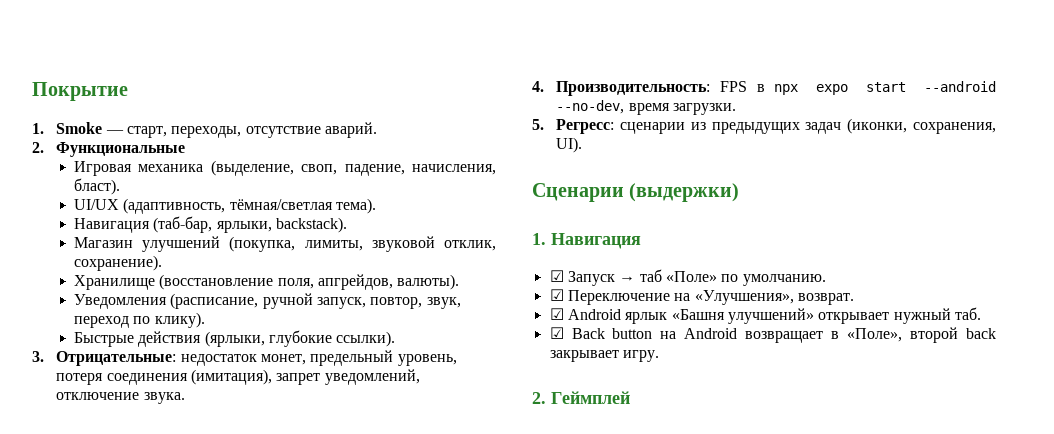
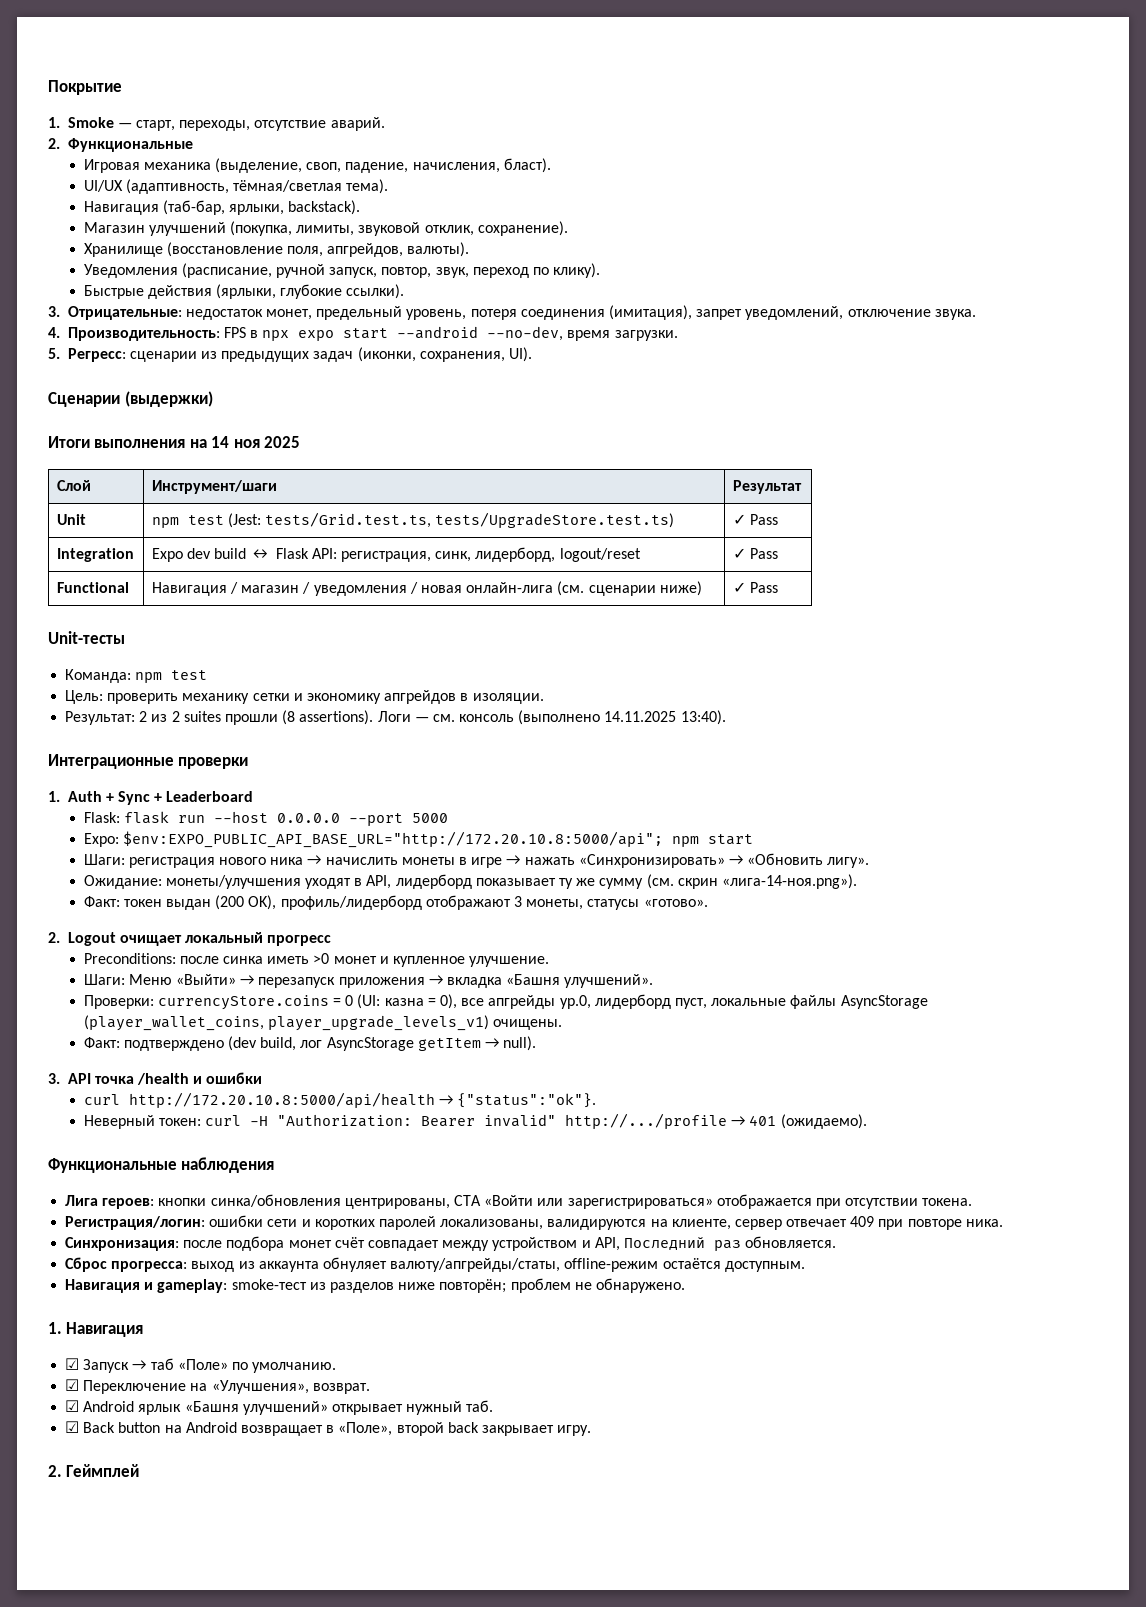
+ Итоги выполнения на 14 ноя 2025
+ Слой | Инструмент/шаги | Результат
+ Unit | npm test (Jest: tests/Grid.test.ts, tests/UpgradeStore.test.ts) | ✓ Pass
+ Integration | Expo dev build ↔ Flask API: регистрация, синк, лидерборд, logout/reset | ✓ Pass
+ Functional | Навигация / магазин / уведомления / новая онлайн-лига (см. сценарии ниже) | ✓ Pass
+ Unit-тесты
+ Команда: npm test
+ Цель: проверить механику сетки и экономику апгрейдов в изоляции.
+ Результат: 2 из 2 suites прошли (8 assertions). Логи — см. консоль (выполнено 14.11.2025 13:40).
+ Интеграционные проверки
+ 1. Auth + Sync + Leaderboard
+ Flask: flask run --host 0.0.0.0 --port 5000
+ Expo: $env:EXPO_PUBLIC_API_BASE_URL="http://172.20.10.8:5000/api"; npm start
+ Шаги: регистрация нового ника → начислить монеты в игре → нажать «Синхронизировать» → «Обновить лигу».
+ Ожидание: монеты/улучшения уходят в API, лидерборд показывает ту же сумму (см. скрин «лига-14-ноя.png»).
+ Факт: токен выдан (200 OK), профиль/лидерборд отображают 3 монеты, статусы «готово».
+ 2. Logout очищает локальный прогресс
+ Preconditions: после синка иметь >0 монет и купленное улучшение.
+ Шаги: Меню «Выйти» → перезапуск приложения → вкладка «Башня улучшений».
+ Проверки: currencyStore.coins = 0 (UI: казна = 0), все апгрейды ур.0, лидерборд пуст, локальные файлы AsyncStorage (player_wallet_coins, player_upgrade_levels_v1) очищены.
+ Факт: подтверждено (dev build, лог AsyncStorage getItem → null).
+ 3. API точка /health и ошибки
+ curl http://172.20.10.8:5000/api/health → {"status":"ok"}.
+ Неверный токен: curl -H "Authorization: Bearer invalid" http://.../profile → 401 (ожидаемо).
+ Функциональные наблюдения
+ Лига героев: кнопки синка/обновления центрированы, CTA «Войти или зарегистрироваться» отображается при отсутствии токена.
+ Регистрация/логин: ошибки сети и коротких паролей локализованы, валидируются на клиенте, сервер отвечает 409 при повторе ника.
+ Синхронизация: после подбора монет счёт совпадает между устройством и API, Последний раз обновляется.
+ Сброс прогресса: выход из аккаунта обнуляет валюту/апгрейды/статы, offline-режим остаётся доступным.
+ Навигация и gameplay: smoke-тест из разделов ниже повторён; проблем не обнаружено.

